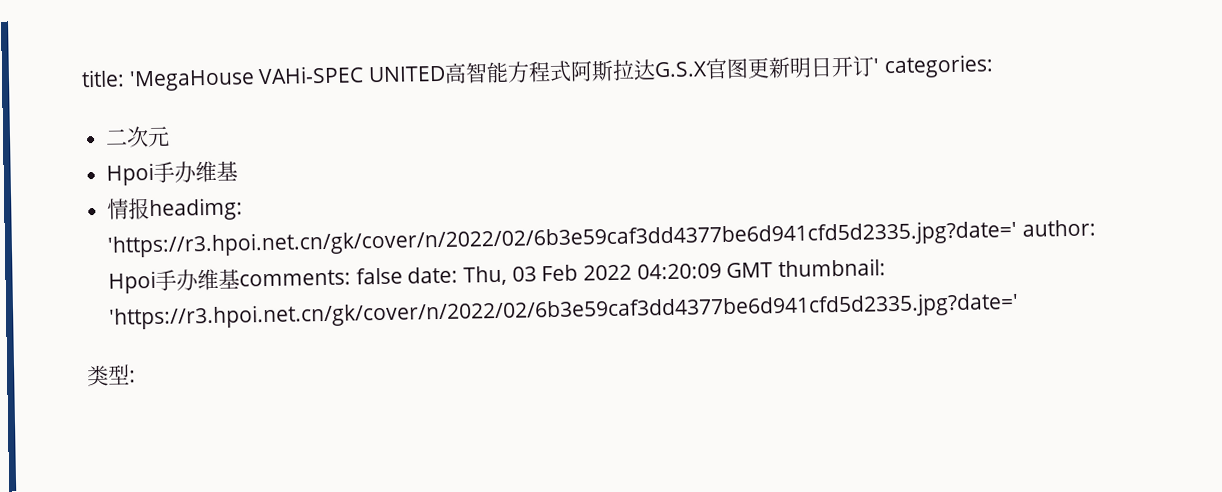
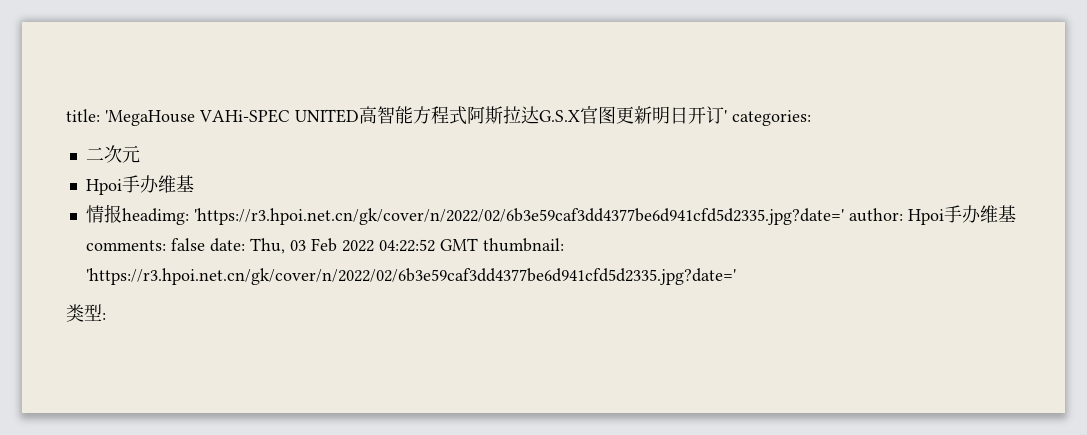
- 情报headimg: 'https://r3.hpoi.net.cn/gk/cover/n/2022/02/6b3e59caf3dd4377be6d941cfd5d2335.jpg?date=' author: Hpoi手办维基comments: false date: Thu, 03 Feb 2022 04:20:09 GMT thumbnail: 'https://r3.hpoi.net.cn/gk/cover/n/2022/02/6b3e59caf3dd4377be6d941cfd5d2335.jpg?date='
+ 情报headimg: 'https://r3.hpoi.net.cn/gk/cover/n/2022/02/6b3e59caf3dd4377be6d941cfd5d2335.jpg?date=' author: Hpoi手办维基comments: false date: Thu, 03 Feb 2022 04:22:52 GMT thumbnail: 'https://r3.hpoi.net.cn/gk/cover/n/2022/02/6b3e59caf3dd4377be6d941cfd5d2335.jpg?date='

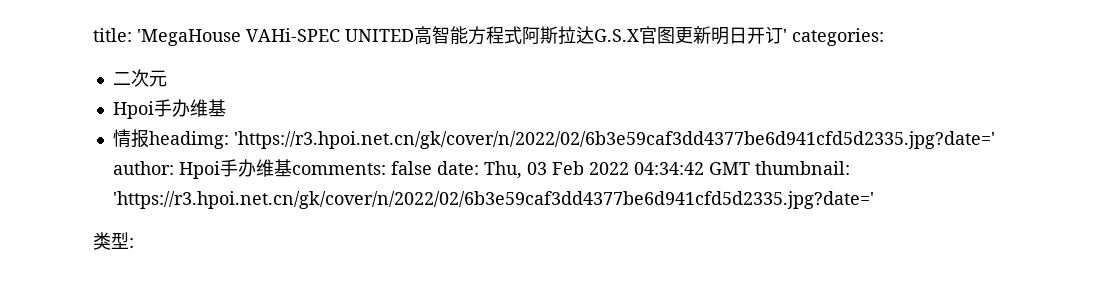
- 情报headimg: 'https://r3.hpoi.net.cn/gk/cover/n/2022/02/6b3e59caf3dd4377be6d941cfd5d2335.jpg?date=' author: Hpoi手办维基comments: false date: Thu, 03 Feb 2022 04:22:52 GMT thumbnail: 'https://r3.hpoi.net.cn/gk/cover/n/2022/02/6b3e59caf3dd4377be6d941cfd5d2335.jpg?date='
+ 情报headimg: 'https://r3.hpoi.net.cn/gk/cover/n/2022/02/6b3e59caf3dd4377be6d941cfd5d2335.jpg?date=' author: Hpoi手办维基comments: false date: Thu, 03 Feb 2022 04:34:42 GMT thumbnail: 'https://r3.hpoi.net.cn/gk/cover/n/2022/02/6b3e59caf3dd4377be6d941cfd5d2335.jpg?date='

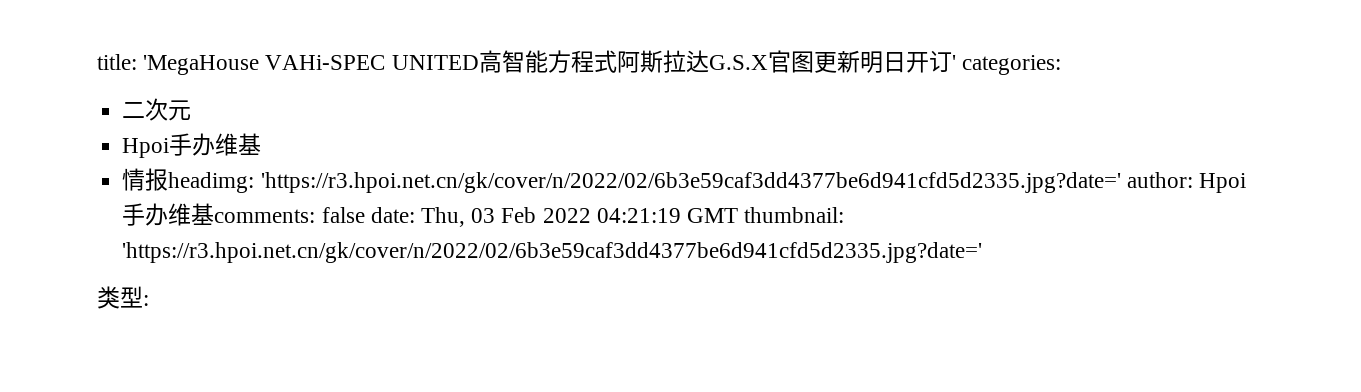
- 情报headimg: 'https://r3.hpoi.net.cn/gk/cover/n/2022/02/6b3e59caf3dd4377be6d941cfd5d2335.jpg?date=' author: Hpoi手办维基comments: false date: Thu, 03 Feb 2022 04:34:42 GMT thumbnail: 'https://r3.hpoi.net.cn/gk/cover/n/2022/02/6b3e59caf3dd4377be6d941cfd5d2335.jpg?date='
+ 情报headimg: 'https://r3.hpoi.net.cn/gk/cover/n/2022/02/6b3e59caf3dd4377be6d941cfd5d2335.jpg?date=' author: Hpoi手办维基comments: false date: Thu, 03 Feb 2022 04:21:19 GMT thumbnail: 'https://r3.hpoi.net.cn/gk/cover/n/2022/02/6b3e59caf3dd4377be6d941cfd5d2335.jpg?date='

